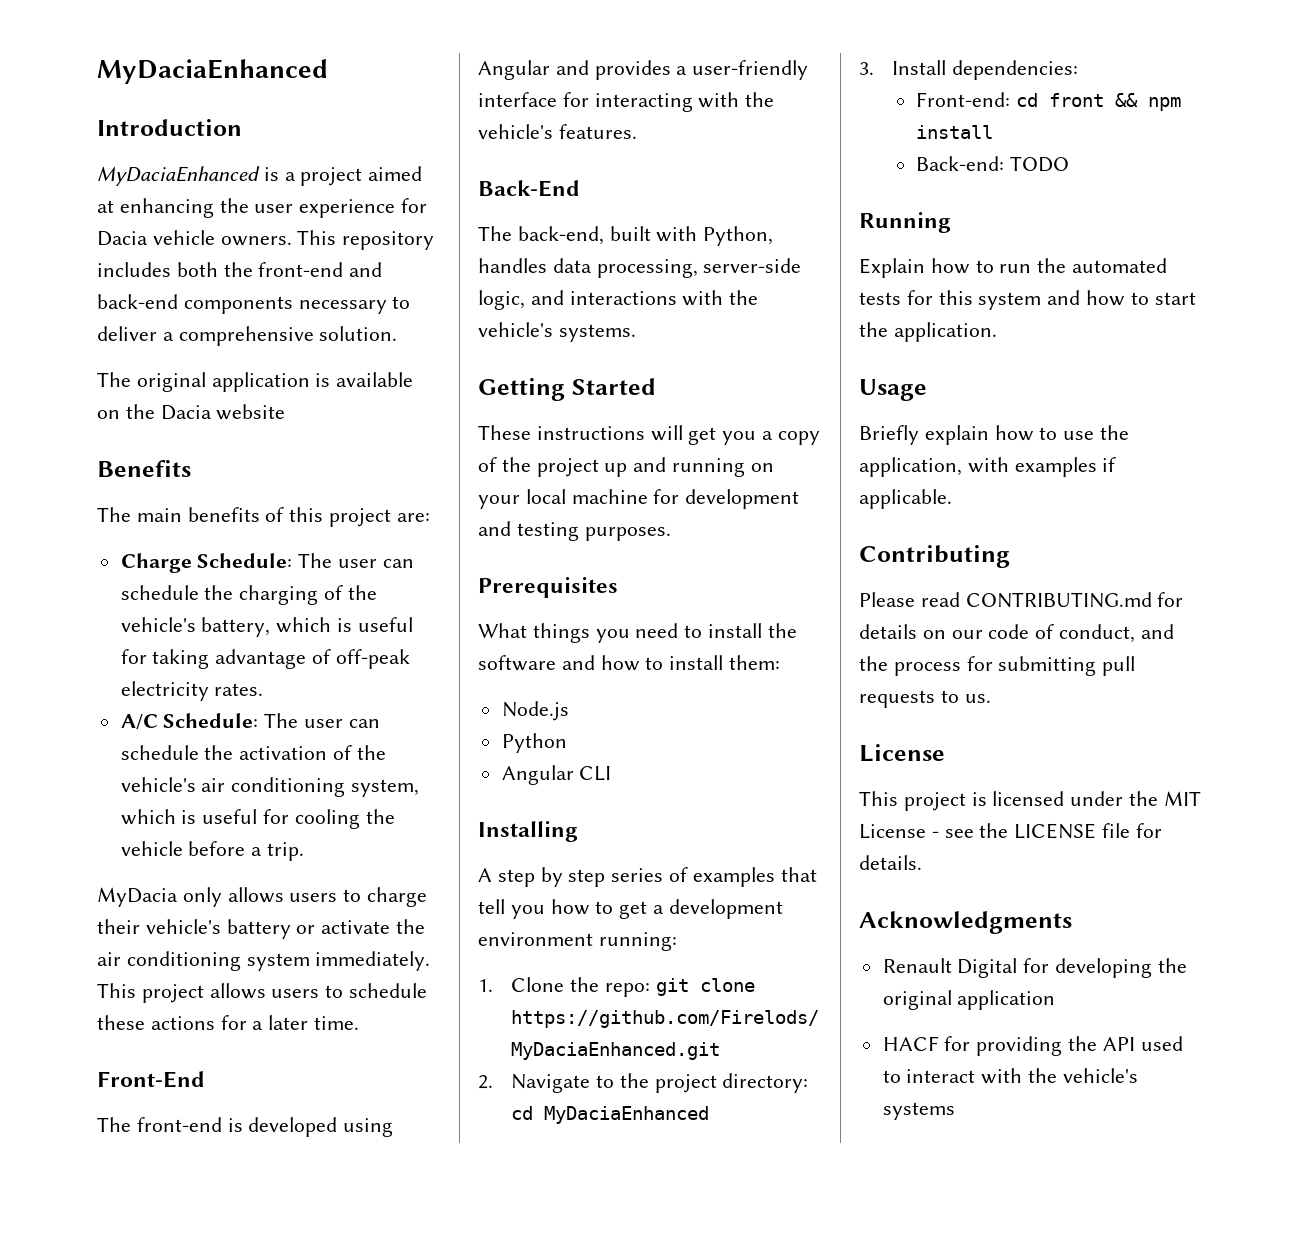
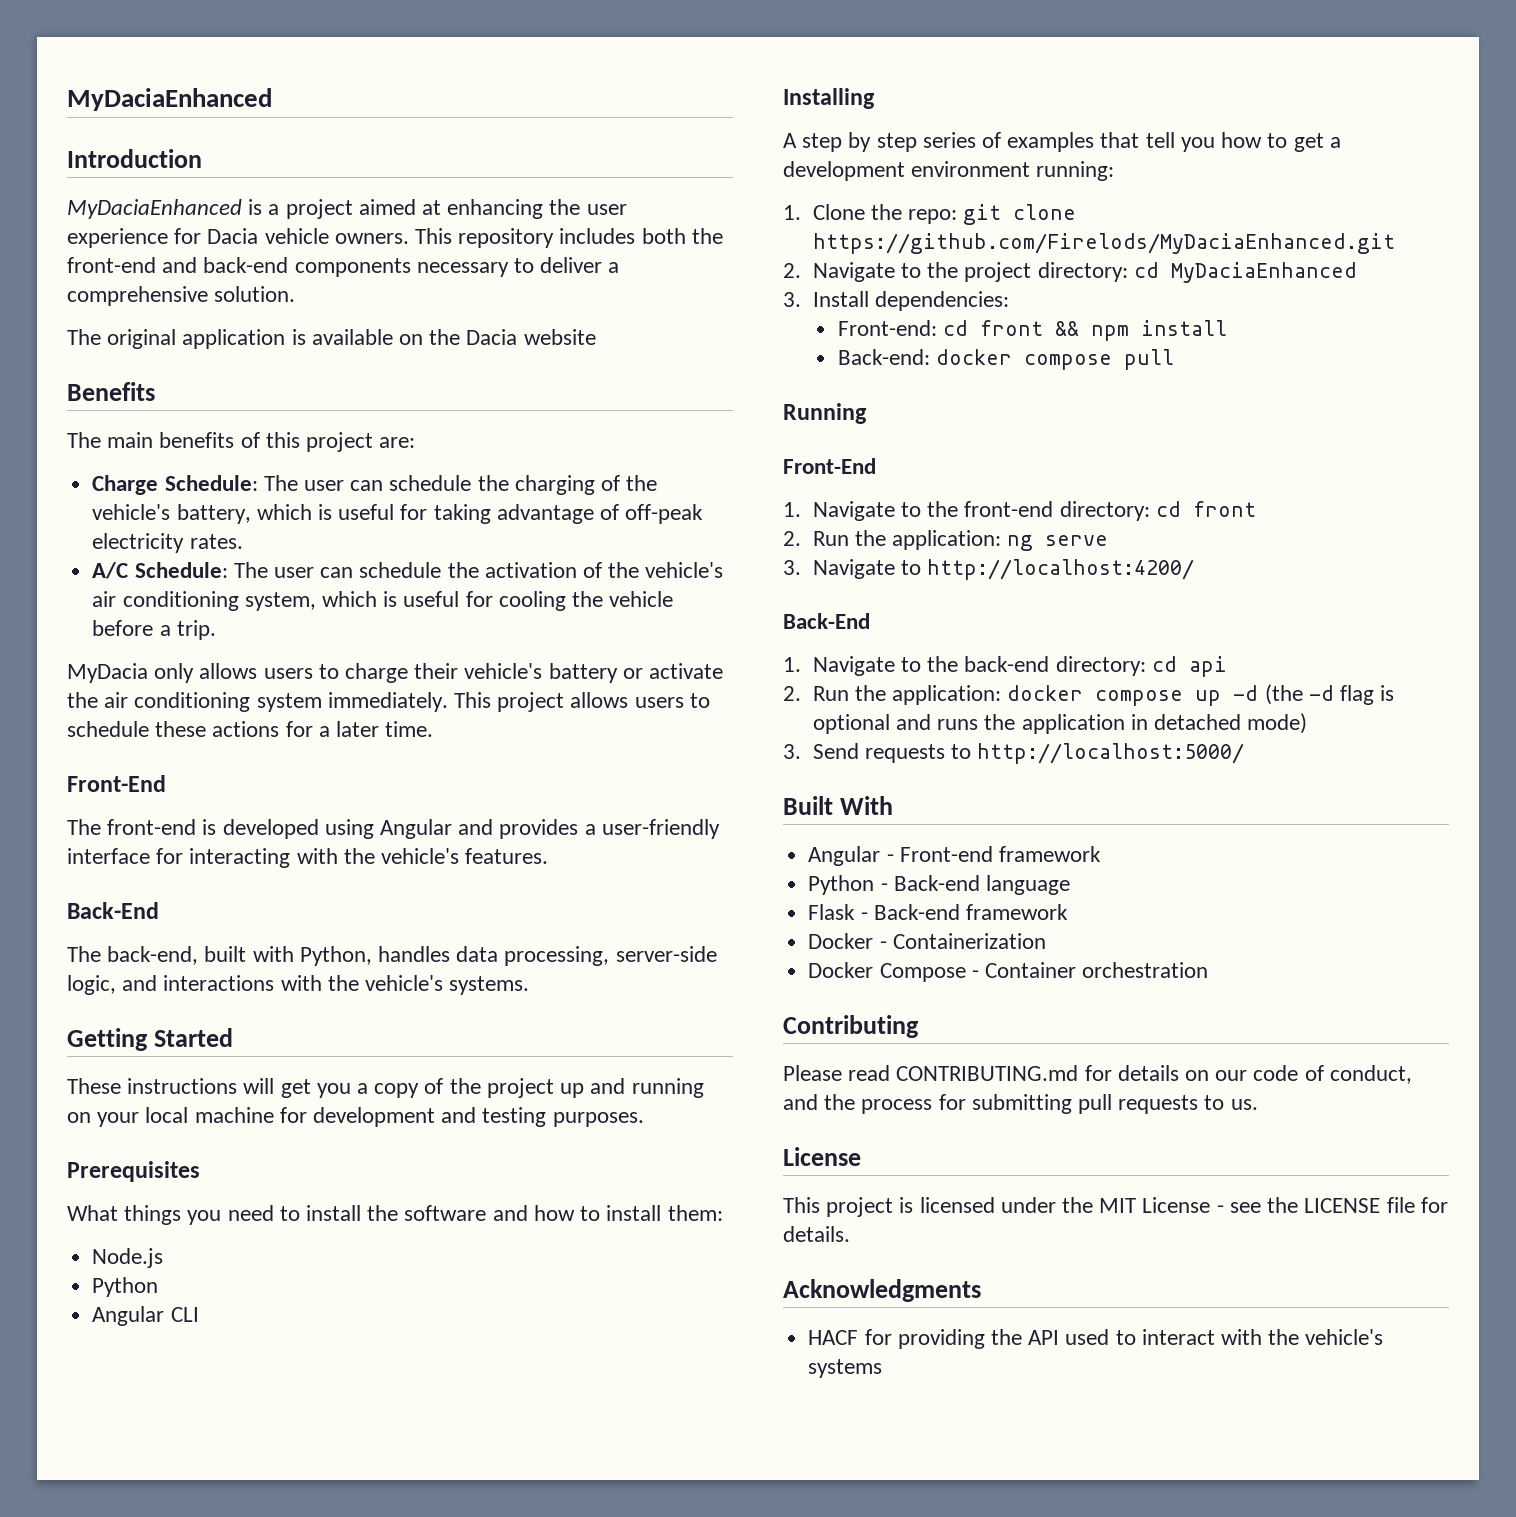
- Back-end: TODO
+ Back-end: docker compose pull
  Running
- Explain how to run the automated tests for this system and how to start the application.
- Usage
- Briefly explain how to use the application, with examples if applicable.
+ Front-End
+ 1. Navigate to the front-end directory: cd front
+ 2. Run the application: ng serve
+ 3. Navigate to http://localhost:4200/
+ Back-End
+ 1. Navigate to the back-end directory: cd api
+ 2. Run the application: docker compose up -d (the -d flag is optional and runs the application in detached mode)
+ 3. Send requests to http://localhost:5000/
+ Built With
+ Angular - Front-end framework
+ Python - Back-end language
+ Flask - Back-end framework
+ Docker - Containerization
+ Docker Compose - Container orchestration
- Renault Digital for developing the original application

